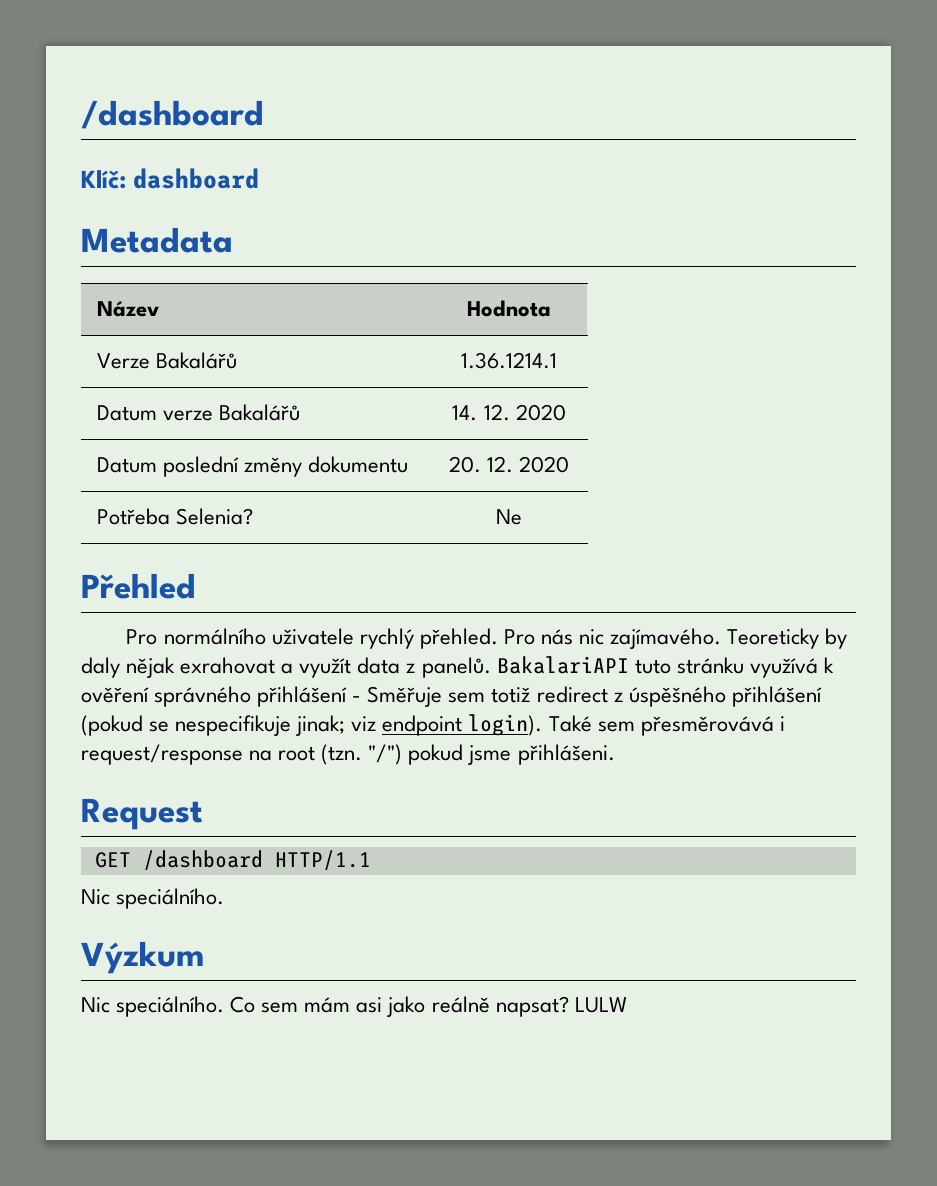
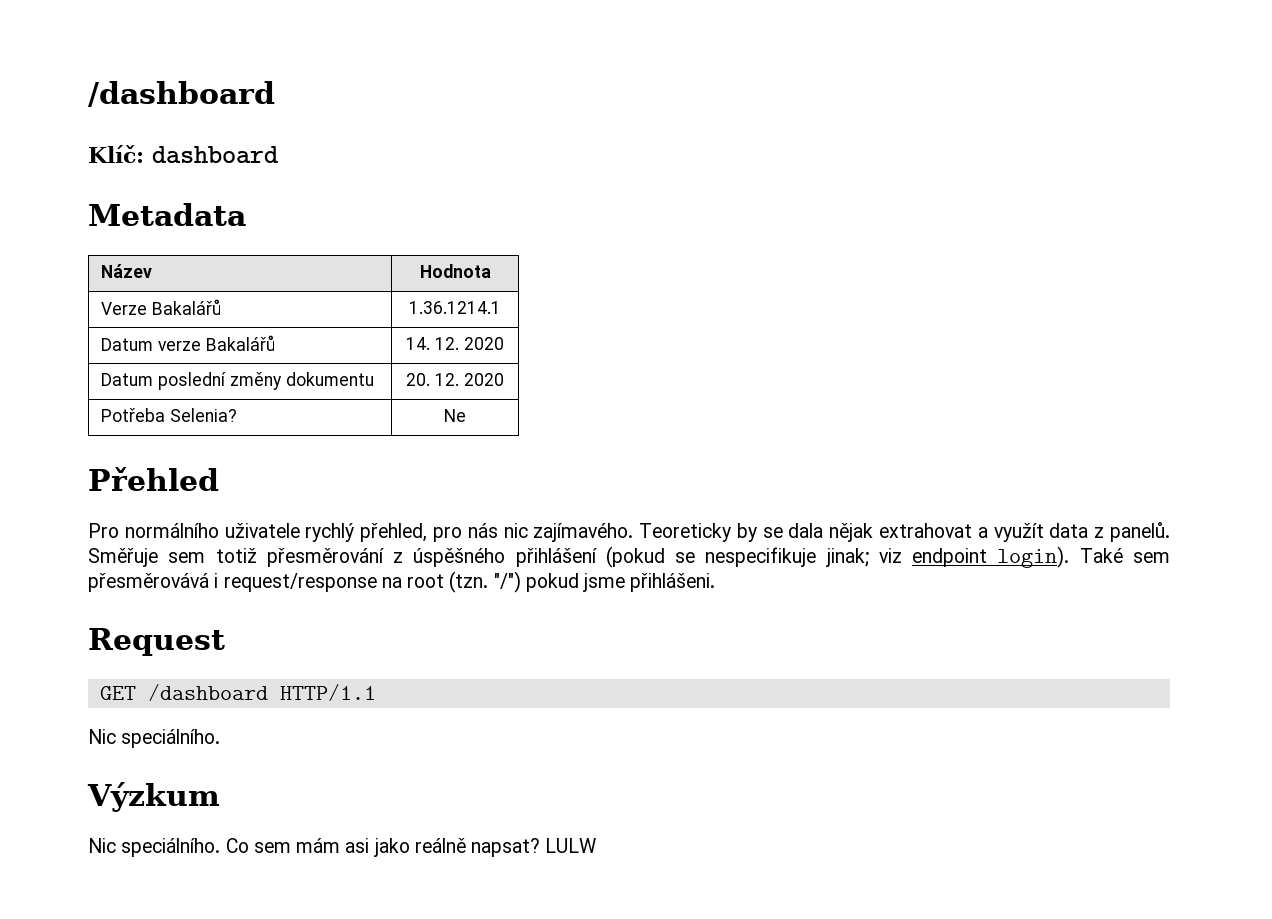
- Pro normálního uživatele rychlý přehled. Pro nás nic zajímavého.
+ Pro normálního uživatele rychlý přehled, pro nás nic zajímavého.
- Teoreticky by daly nějak exrahovat a využít data z panelů.
+ Teoreticky by se dala nějak extrahovat a využít data z panelů.
- BakalariAPI tuto stránku využívá k ověření správného přihlášení - Směřuje sem totiž redirect z úspěšného přihlášení (pokud se nespecifikuje jinak; viz endpoint login).
+ Směřuje sem totiž přesměrování z úspěšného přihlášení (pokud se nespecifikuje jinak; viz endpoint login).

